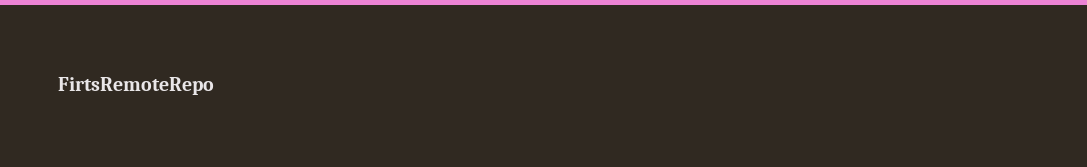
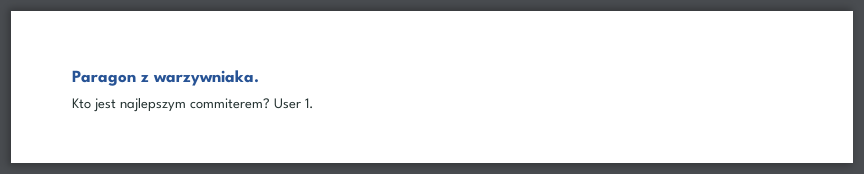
- FirtsRemoteRepo
+ Paragon z warzywniaka.
+ Kto jest najlepszym commiterem? User 1.

